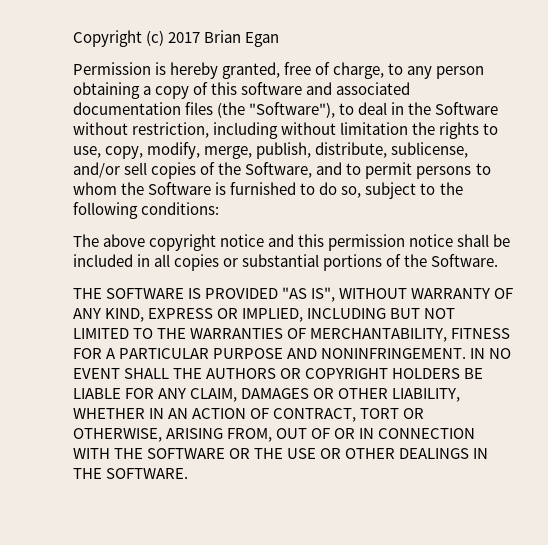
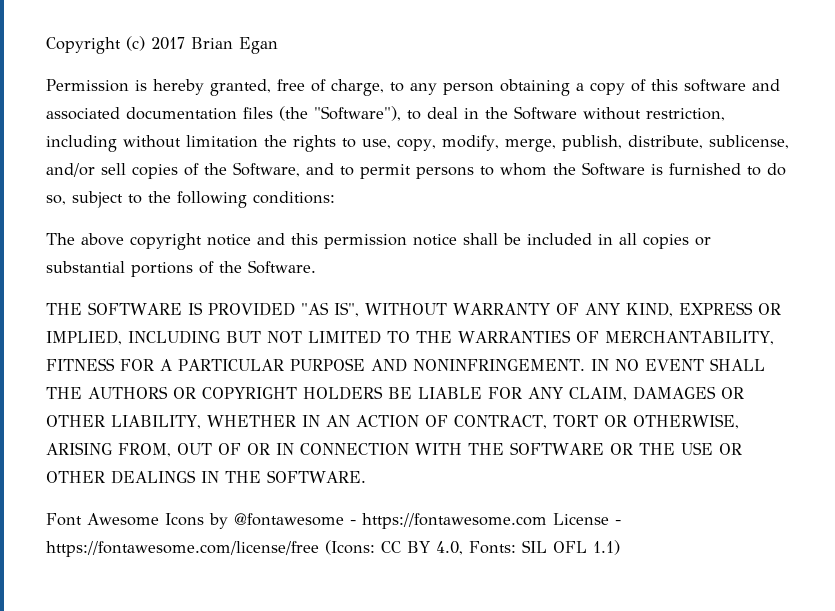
+ Font Awesome Icons by @fontawesome - https://fontawesome.com License - https://fontawesome.com/license/free (Icons: CC BY 4.0, Fonts: SIL OFL 1.1)

